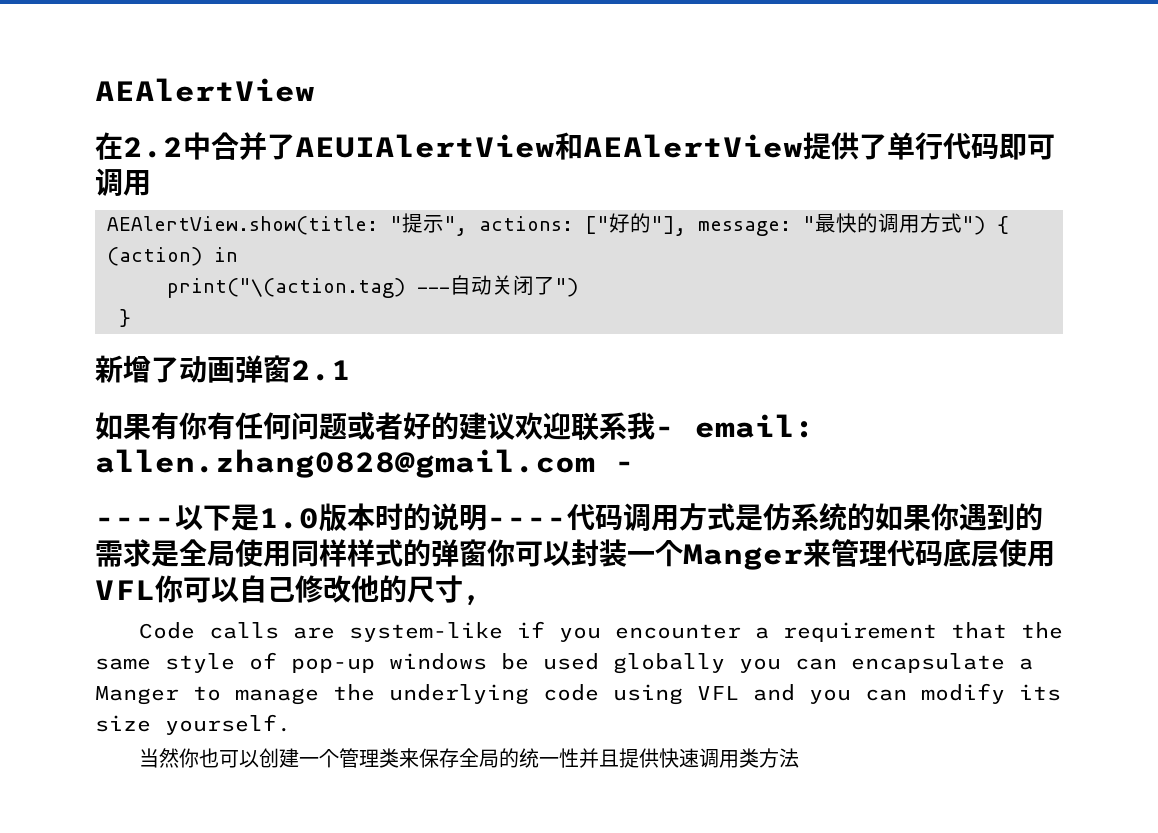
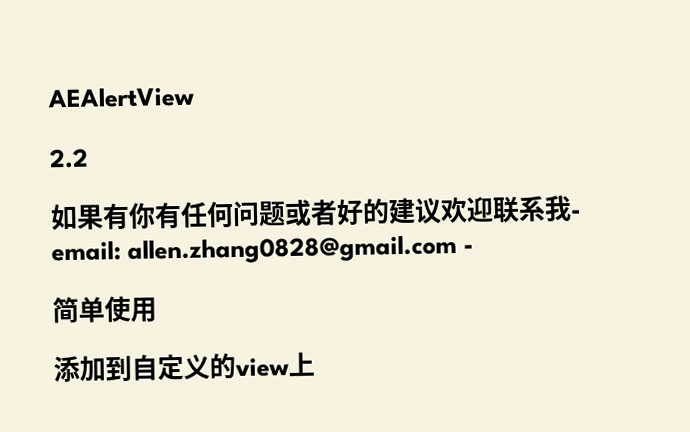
- 在2.2中合并了AEUIAlertView和AEAlertView提供了单行代码即可调用
- AEAlertView.show(title: "提示", actions: ["好的"], message: "最快的调用方式") { (action) in
- print("\(action.tag) ---自动关闭了")
- }
- 新增了动画弹窗2.1
+ 2.2
- ----以下是1.0版本时的说明----代码调用方式是仿系统的如果你遇到的需求是全局使用同样样式的弹窗你可以封装一个Manger来管理代码底层使用VFL你可以自己修改他的尺寸,
- Code calls are system-like if you encounter a requirement that the same style of pop-up windows be used globally you can encapsulate a Manger to manage the underlying code using VFL and you can modify its size yourself.
- 当然你也可以创建一个管理类来保存全局的统一性并且提供快速调用类方法
+ 简单使用
+ 添加到自定义的view上

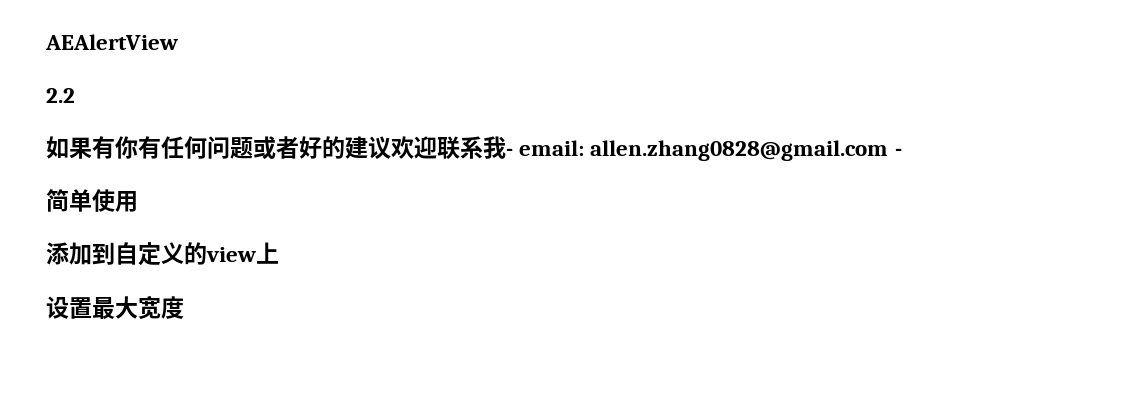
+ 设置最大宽度

